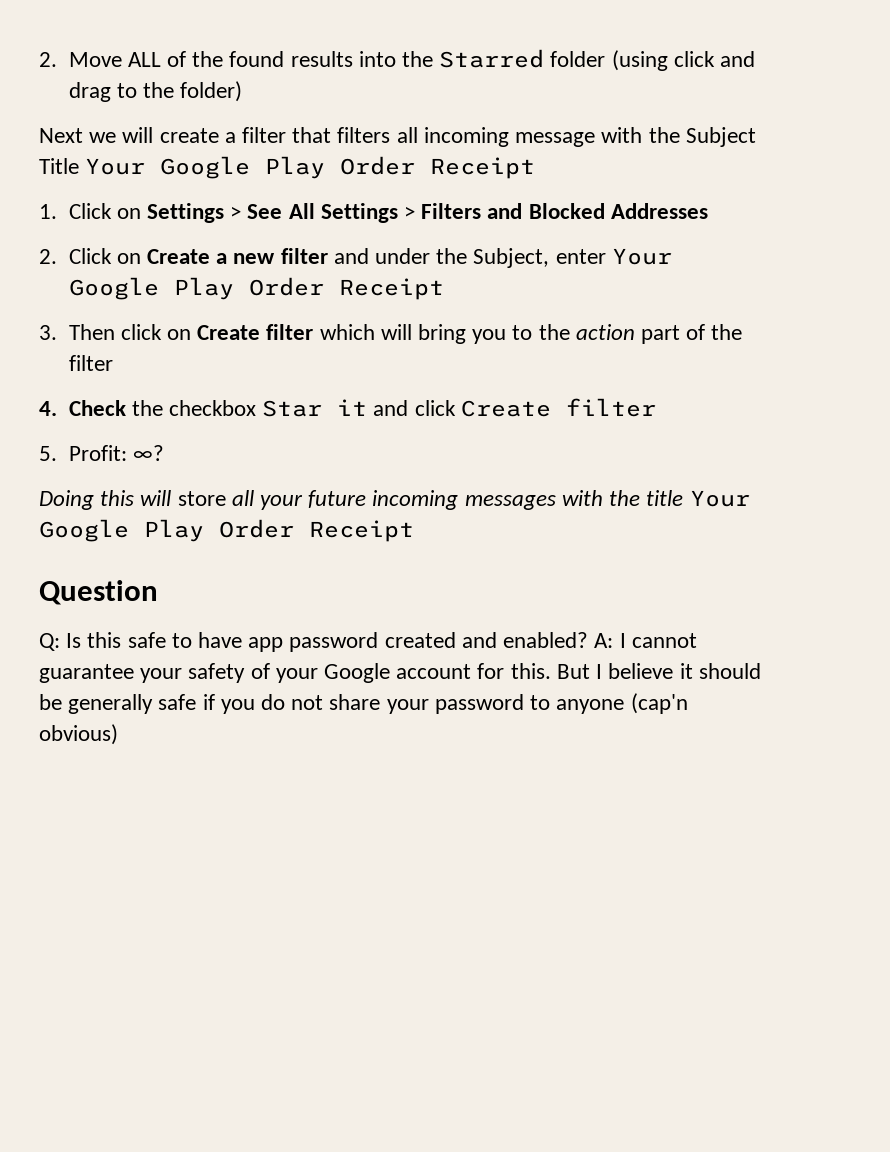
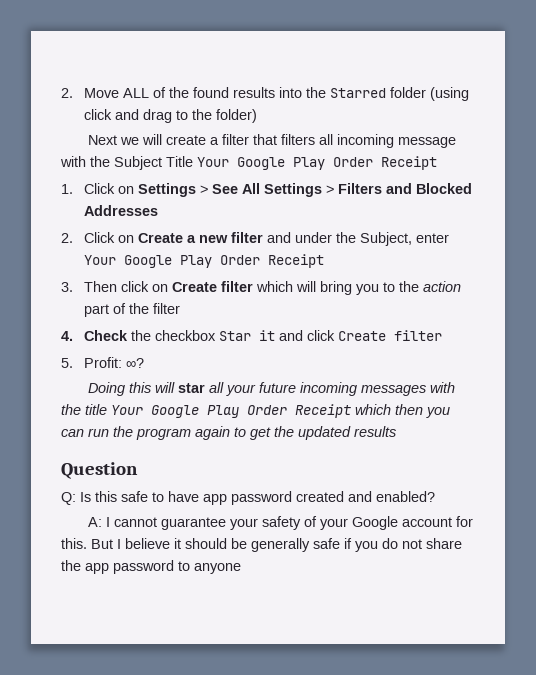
- Doing this will store all your future incoming messages with the title Your Google Play Order Receipt
+ Doing this will star all your future incoming messages with the title Your Google Play Order Receipt which then you can run the program again to get the updated results
- Q: Is this safe to have app password created and enabled? A: I cannot guarantee your safety of your Google account for this.
+ Q: Is this safe to have app password created and enabled?
+ A: I cannot guarantee your safety of your Google account for this.
- But I believe it should be generally safe if you do not share your password to anyone (cap'n obvious)
+ But I believe it should be generally safe if you do not share the app password to anyone

